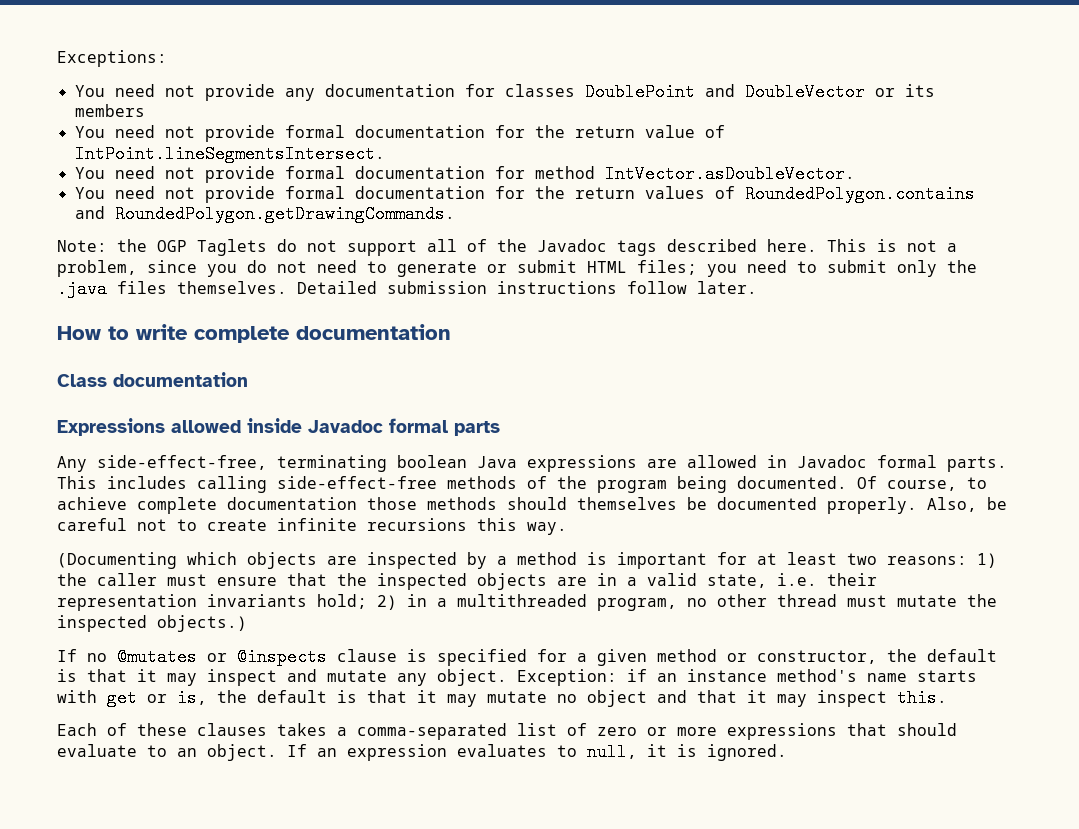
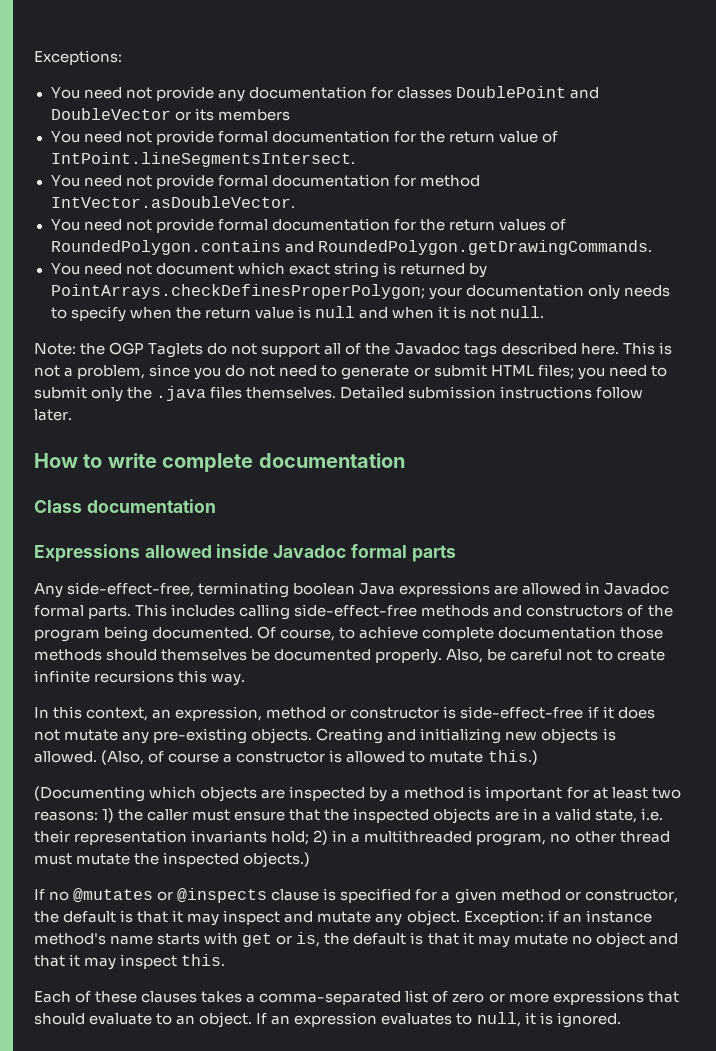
+ You need not document which exact string is returned by PointArrays.checkDefinesProperPolygon; your documentation only needs to specify when the return value is null and when it is not null.
- This includes calling side-effect-free methods of the program being documented.
+ This includes calling side-effect-free methods and constructors of the program being documented.
+ In this context, an expression, method or constructor is side-effect-free if it does not mutate any pre-existing objects. Creating and initializing new objects is allowed. (Also, of course a constructor is allowed to mutate this.)

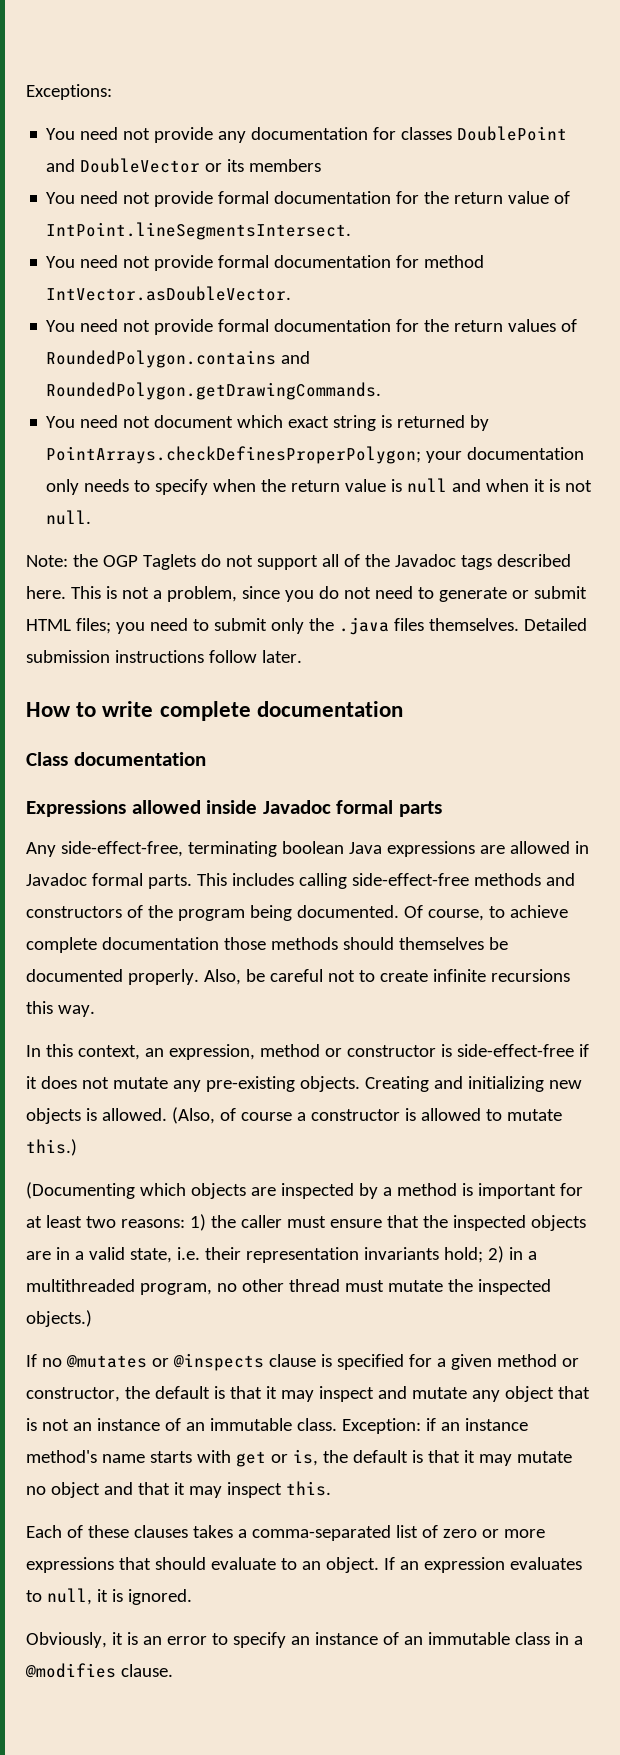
- If no @mutates or @inspects clause is specified for a given method or constructor, the default is that it may inspect and mutate any object.
+ If no @mutates or @inspects clause is specified for a given method or constructor, the default is that it may inspect and mutate any object that is not an instance of an immutable class.
+ Obviously, it is an error to specify an instance of an immutable class in a @modifies clause.

